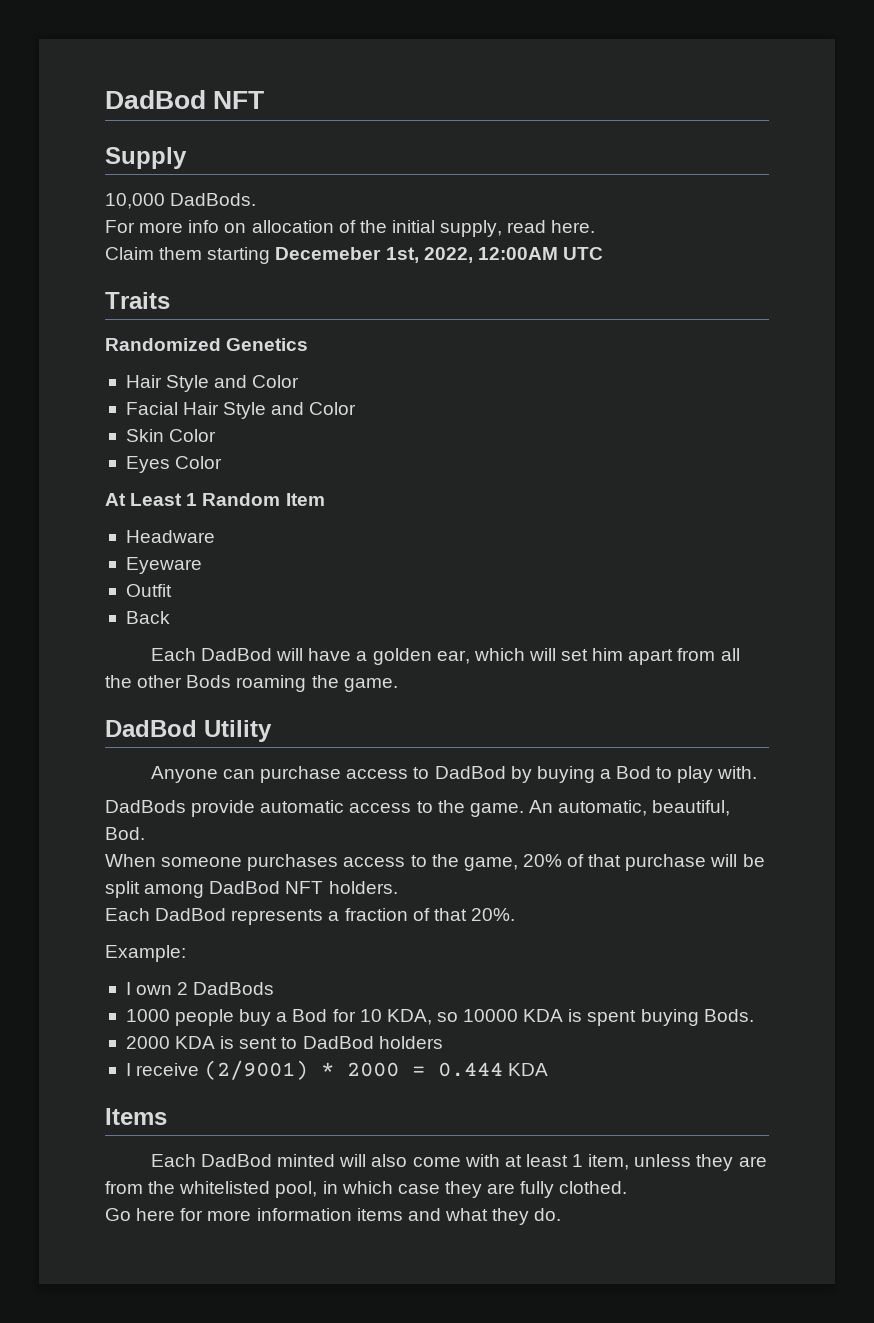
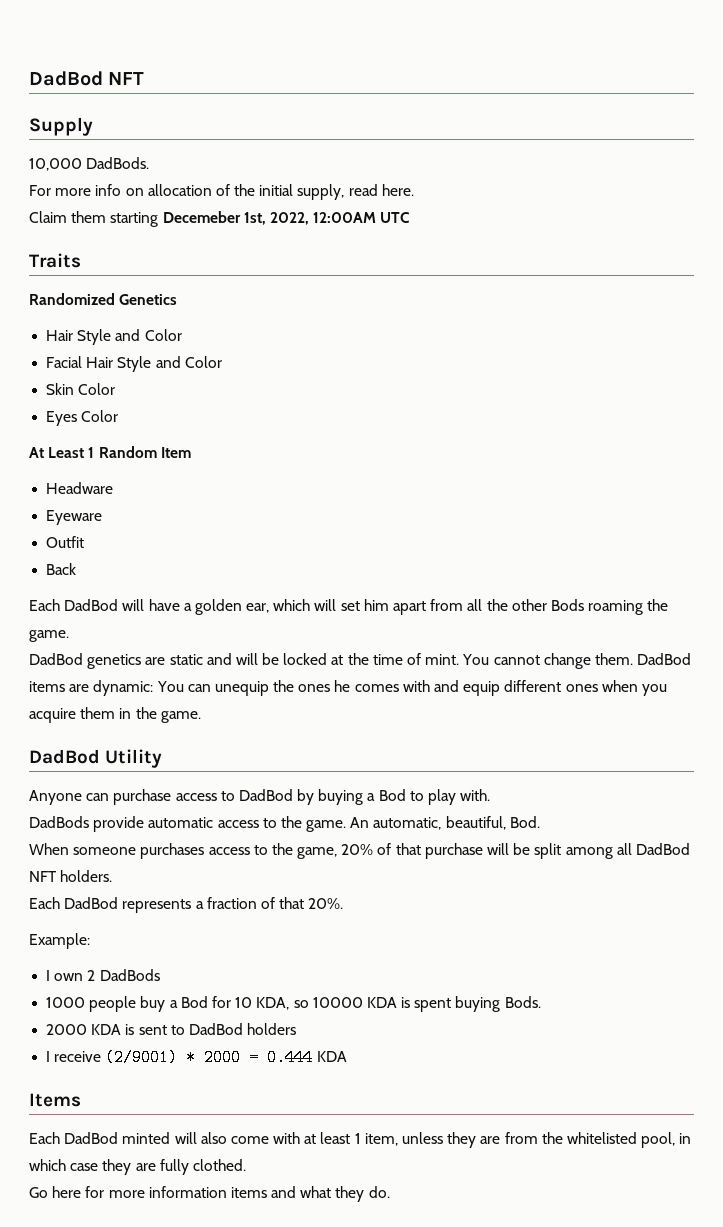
+ DadBod genetics are static and will be locked at the time of mint. You cannot change them. DadBod items are dynamic: You can unequip the ones he comes with and equip different ones when you acquire them in the game.
- When someone purchases access to the game, 20% of that purchase will be split among DadBod NFT holders.
+ When someone purchases access to the game, 20% of that purchase will be split among all DadBod NFT holders.

